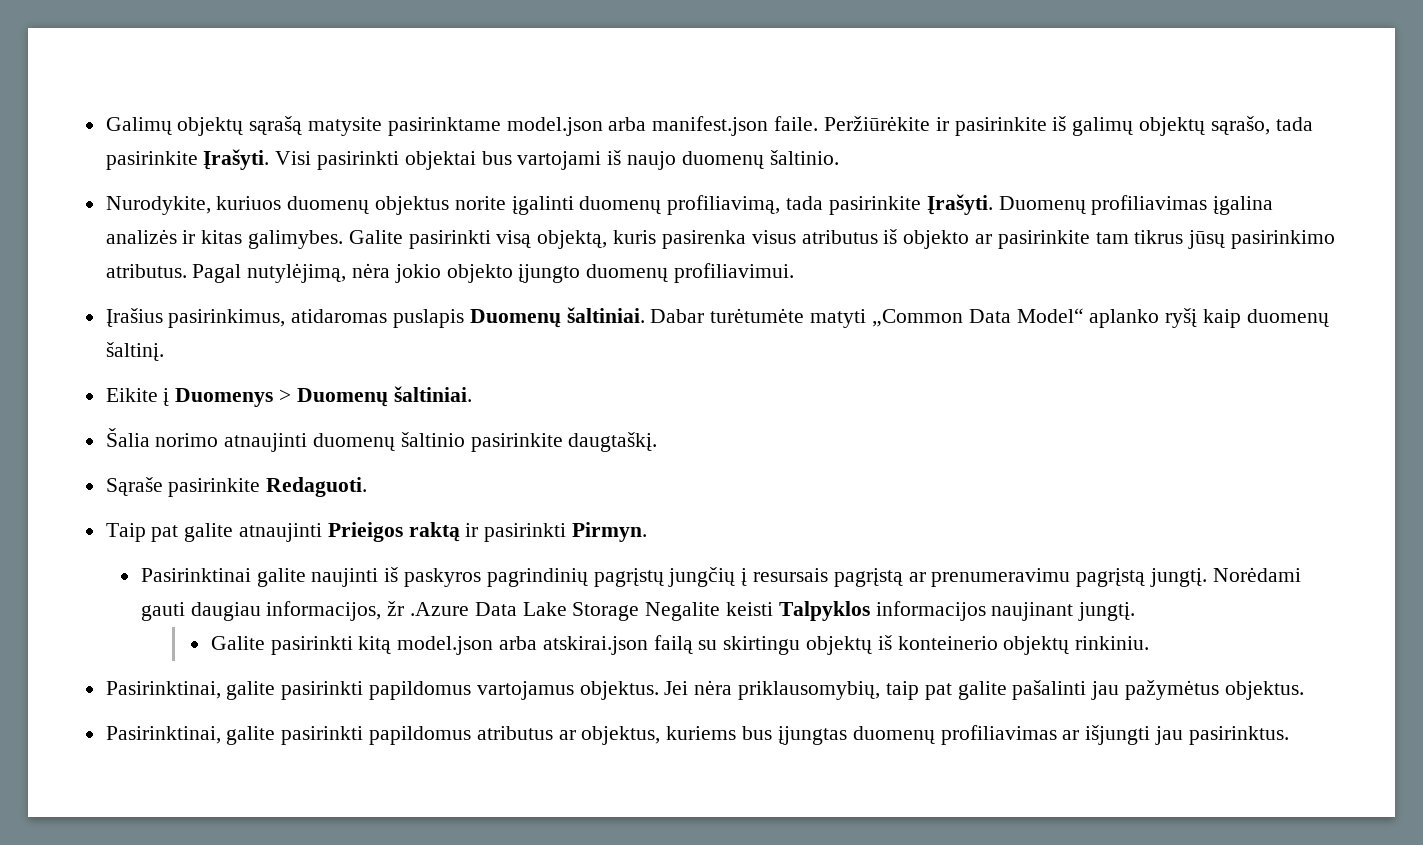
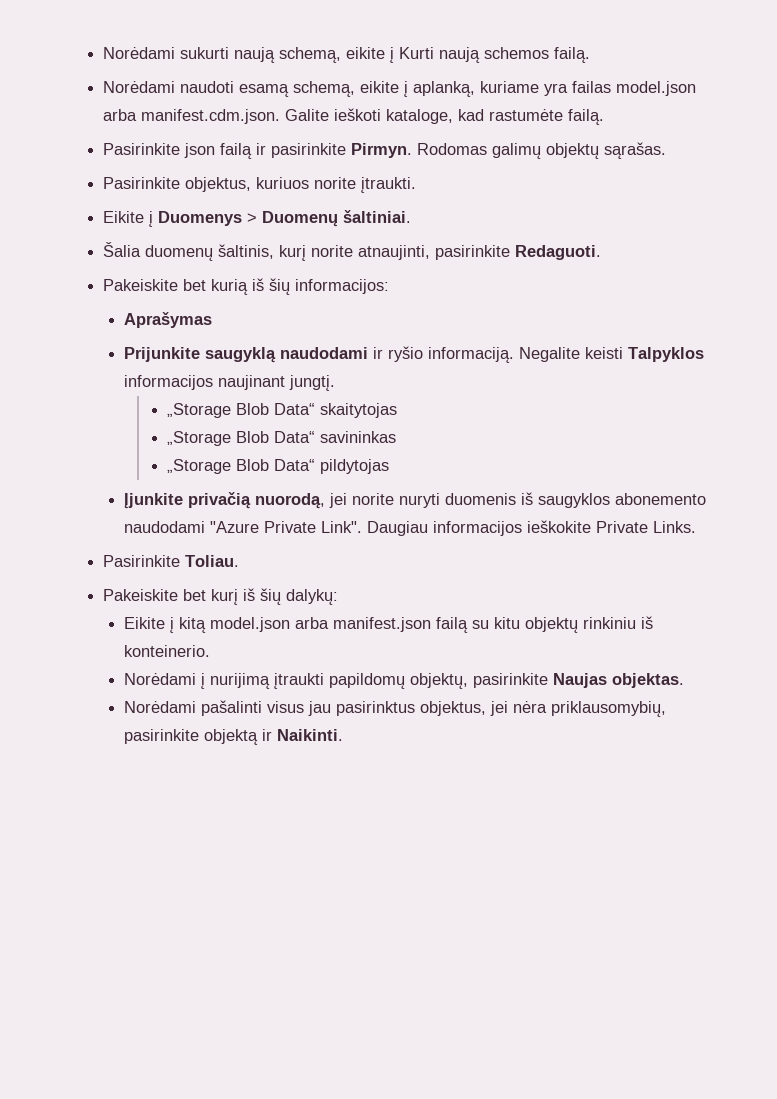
- Galimų objektų sąrašą matysite pasirinktame model.json arba manifest.json faile. Peržiūrėkite ir pasirinkite iš galimų objektų sąrašo, tada pasirinkite Įrašyti. Visi pasirinkti objektai bus vartojami iš naujo duomenų šaltinio.
- Nurodykite, kuriuos duomenų objektus norite įgalinti duomenų profiliavimą, tada pasirinkite Įrašyti. Duomenų profiliavimas įgalina analizės ir kitas galimybes. Galite pasirinkti visą objektą, kuris pasirenka visus atributus iš objekto ar pasirinkite tam tikrus jūsų pasirinkimo atributus. Pagal nutylėjimą, nėra jokio objekto įjungto duomenų profiliavimui.
- Įrašius pasirinkimus, atidaromas puslapis Duomenų šaltiniai. Dabar turėtumėte matyti „Common Data Model“ aplanko ryšį kaip duomenų šaltinį.
+ Norėdami sukurti naują schemą, eikite į Kurti naują schemos failą.
+ Norėdami naudoti esamą schemą, eikite į aplanką, kuriame yra failas model.json arba manifest.cdm.json. Galite ieškoti kataloge, kad rastumėte failą.
+ Pasirinkite json failą ir pasirinkite Pirmyn. Rodomas galimų objektų sąrašas.
+ Pasirinkite objektus, kuriuos norite įtraukti.
- Šalia norimo atnaujinti duomenų šaltinio pasirinkite daugtaškį.
- Sąraše pasirinkite Redaguoti.
- Taip pat galite atnaujinti Prieigos raktą ir pasirinkti Pirmyn.
- Pasirinktinai galite naujinti iš paskyros pagrindinių pagrįstų jungčių į resursais pagrįstą ar prenumeravimu pagrįstą jungtį. Norėdami gauti daugiau informacijos, žr .Azure Data Lake Storage Negalite keisti Talpyklos informacijos naujinant jungtį.
+ Šalia duomenų šaltinis, kurį norite atnaujinti, pasirinkite Redaguoti.
+ Pakeiskite bet kurią iš šių informacijos:
+ Aprašymas
+ Prijunkite saugyklą naudodami ir ryšio informaciją. Negalite keisti Talpyklos informacijos naujinant jungtį.
- Galite pasirinkti kitą model.json arba atskirai.json failą su skirtingu objektų iš konteinerio objektų rinkiniu.
- Pasirinktinai, galite pasirinkti papildomus vartojamus objektus. Jei nėra priklausomybių, taip pat galite pašalinti jau pažymėtus objektus.
- Pasirinktinai, galite pasirinkti papildomus atributus ar objektus, kuriems bus įjungtas duomenų profiliavimas ar išjungti jau pasirinktus.
+ „Storage Blob Data“ skaitytojas
+ „Storage Blob Data“ savininkas
+ „Storage Blob Data“ pildytojas
+ Įjunkite privačią nuorodą, jei norite nuryti duomenis iš saugyklos abonemento naudodami "Azure Private Link". Daugiau informacijos ieškokite Private Links.
+ Pasirinkite Toliau.
+ Pakeiskite bet kurį iš šių dalykų:
+ Eikite į kitą model.json arba manifest.json failą su kitu objektų rinkiniu iš konteinerio.
+ Norėdami į nurijimą įtraukti papildomų objektų, pasirinkite Naujas objektas.
+ Norėdami pašalinti visus jau pasirinktus objektus, jei nėra priklausomybių, pasirinkite objektą ir Naikinti.

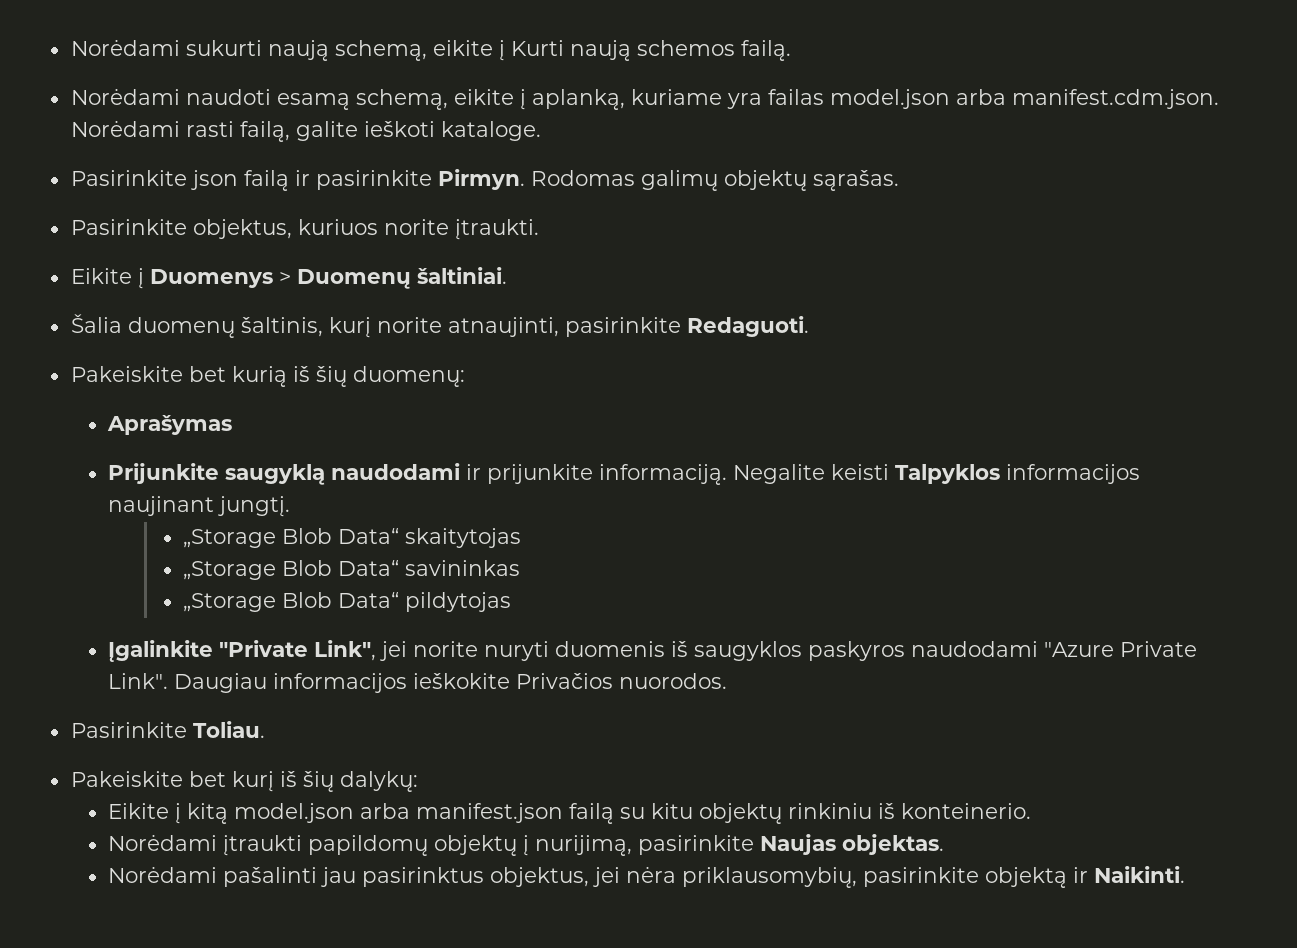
- Norėdami naudoti esamą schemą, eikite į aplanką, kuriame yra failas model.json arba manifest.cdm.json. Galite ieškoti kataloge, kad rastumėte failą.
+ Norėdami naudoti esamą schemą, eikite į aplanką, kuriame yra failas model.json arba manifest.cdm.json. Norėdami rasti failą, galite ieškoti kataloge.
- Pakeiskite bet kurią iš šių informacijos:
+ Pakeiskite bet kurią iš šių duomenų:
- Prijunkite saugyklą naudodami ir ryšio informaciją.
+ Prijunkite saugyklą naudodami ir prijunkite informaciją.
- Įjunkite privačią nuorodą, jei norite nuryti duomenis iš saugyklos abonemento naudodami "Azure Private Link".
+ Įgalinkite "Private Link", jei norite nuryti duomenis iš saugyklos paskyros naudodami "Azure Private Link".
- Daugiau informacijos ieškokite Private Links.
+ Daugiau informacijos ieškokite Privačios nuorodos.
- Norėdami į nurijimą įtraukti papildomų objektų, pasirinkite Naujas objektas.
+ Norėdami įtraukti papildomų objektų į nurijimą, pasirinkite Naujas objektas.
- Norėdami pašalinti visus jau pasirinktus objektus, jei nėra priklausomybių, pasirinkite objektą ir Naikinti.
+ Norėdami pašalinti jau pasirinktus objektus, jei nėra priklausomybių, pasirinkite objektą ir Naikinti.

